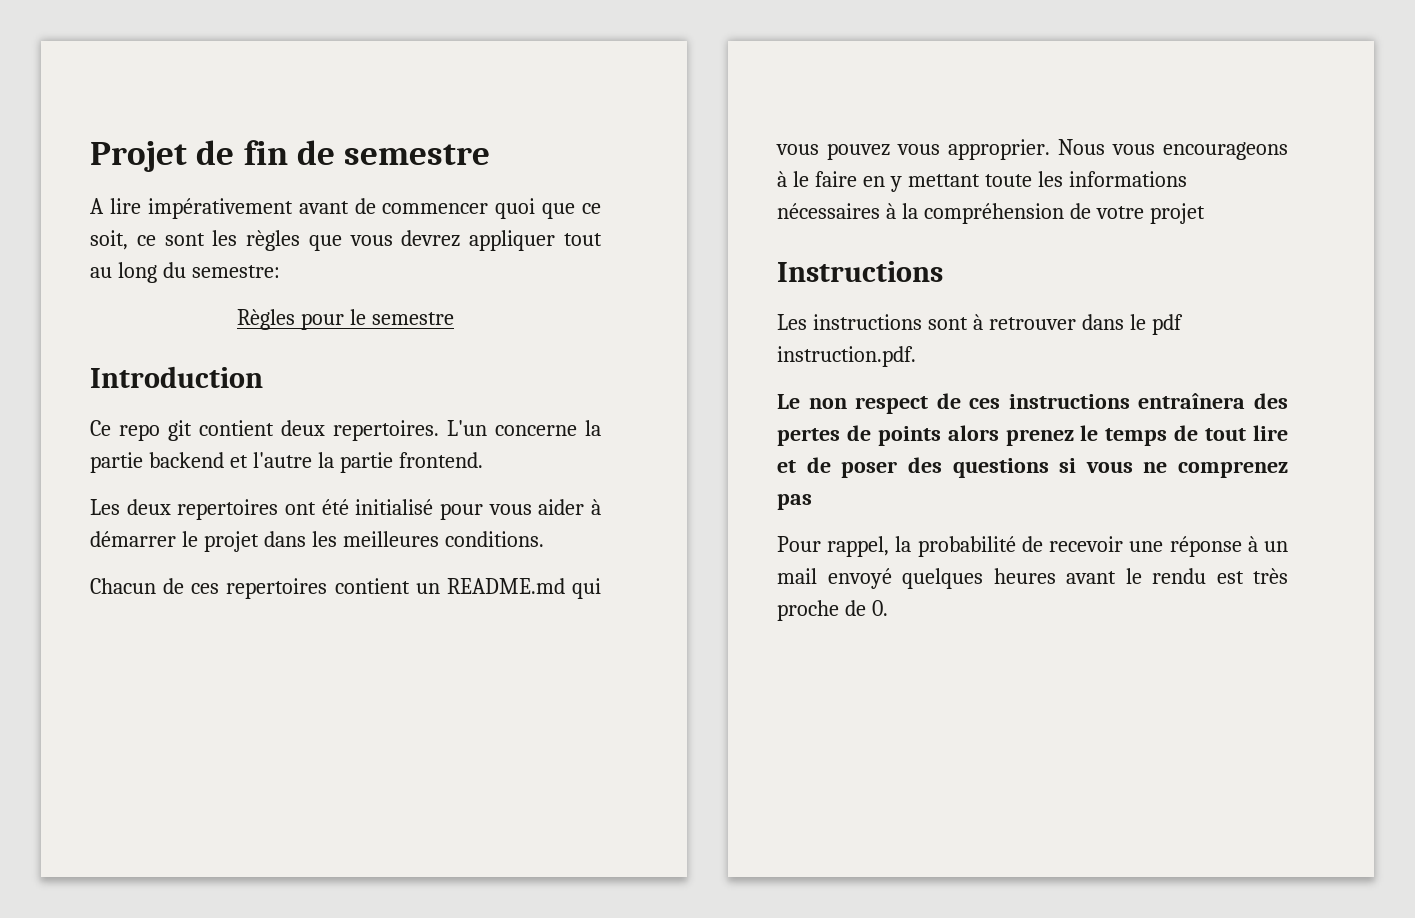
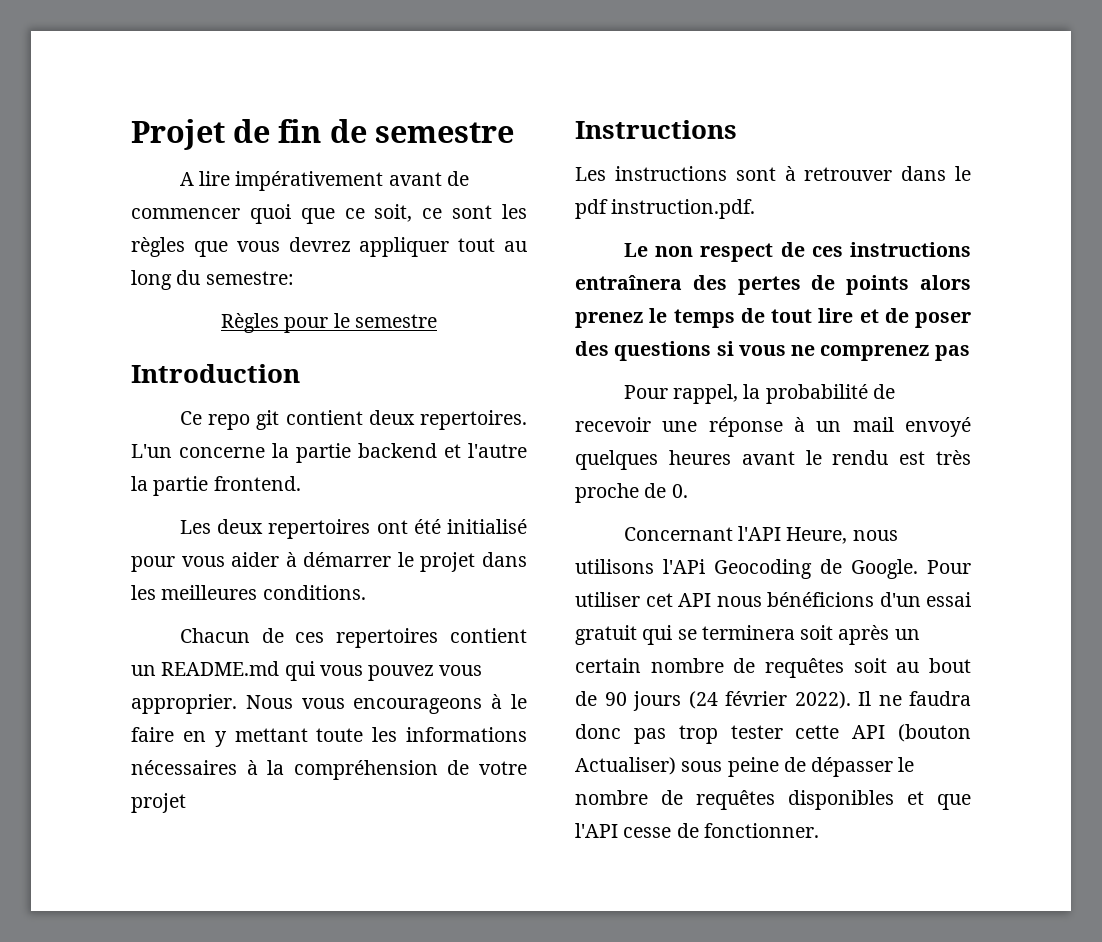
+ Concernant l'API Heure, nous utilisons l'APi Geocoding de Google. Pour utiliser cet API nous bénéficions d'un essai gratuit qui se terminera soit après un certain nombre de requêtes soit au bout de 90 jours (24 février 2022). Il ne faudra donc pas trop tester cette API (bouton Actualiser) sous peine de dépasser le nombre de requêtes disponibles et que l'API cesse de fonctionner.

